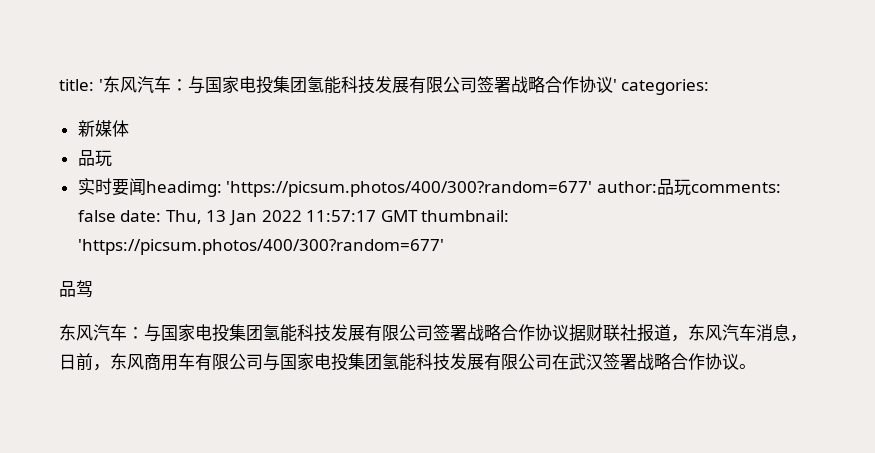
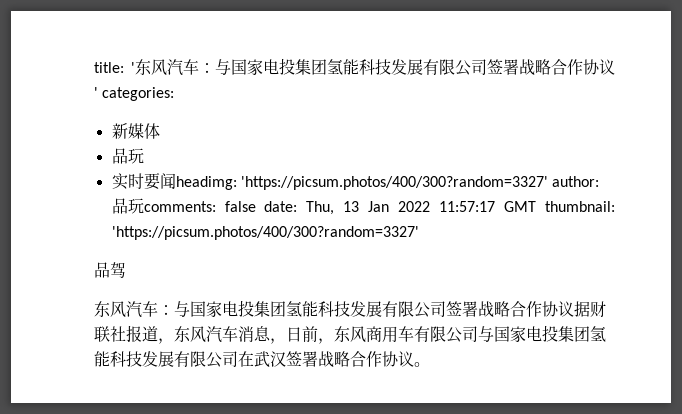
- 实时要闻headimg: 'https://picsum.photos/400/300?random=677' author:品玩comments: false date: Thu, 13 Jan 2022 11:57:17 GMT thumbnail: 'https://picsum.photos/400/300?random=677'
+ 实时要闻headimg: 'https://picsum.photos/400/300?random=3327' author:品玩comments: false date: Thu, 13 Jan 2022 11:57:17 GMT thumbnail: 'https://picsum.photos/400/300?random=3327'

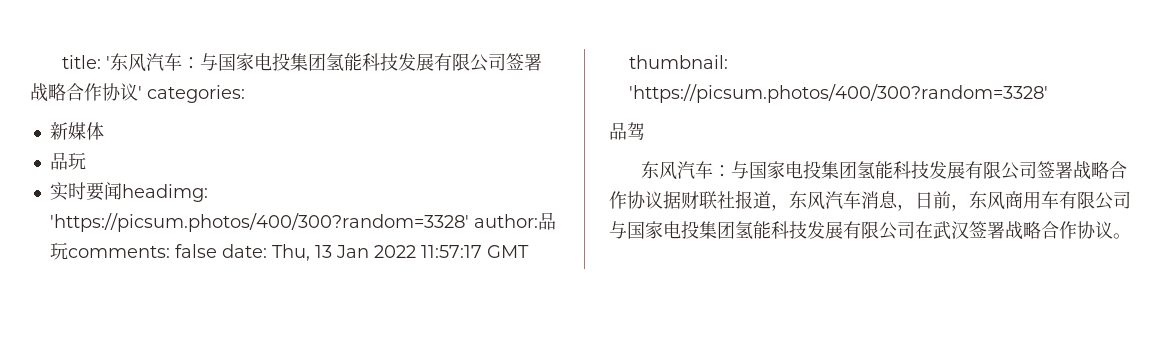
- 实时要闻headimg: 'https://picsum.photos/400/300?random=3327' author:品玩comments: false date: Thu, 13 Jan 2022 11:57:17 GMT thumbnail: 'https://picsum.photos/400/300?random=3327'
+ 实时要闻headimg: 'https://picsum.photos/400/300?random=3328' author:品玩comments: false date: Thu, 13 Jan 2022 11:57:17 GMT thumbnail: 'https://picsum.photos/400/300?random=3328'

